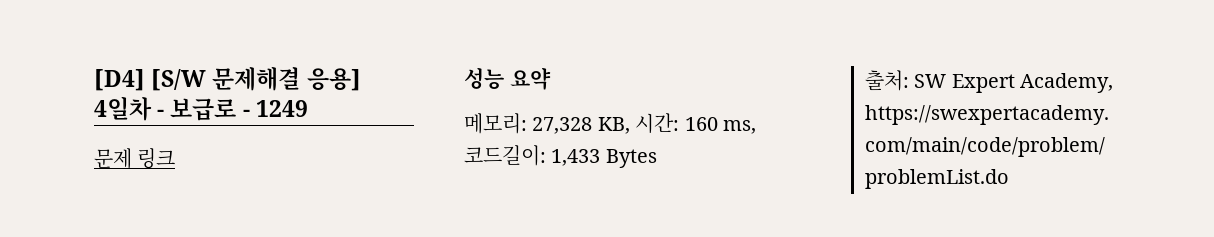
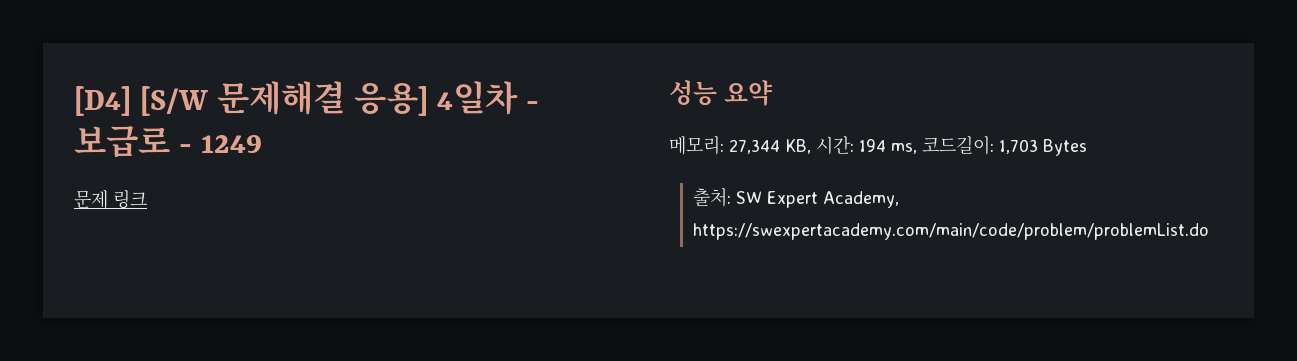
- 메모리: 27,328 KB, 시간: 160 ms, 코드길이: 1,433 Bytes
+ 메모리: 27,344 KB, 시간: 194 ms, 코드길이: 1,703 Bytes

